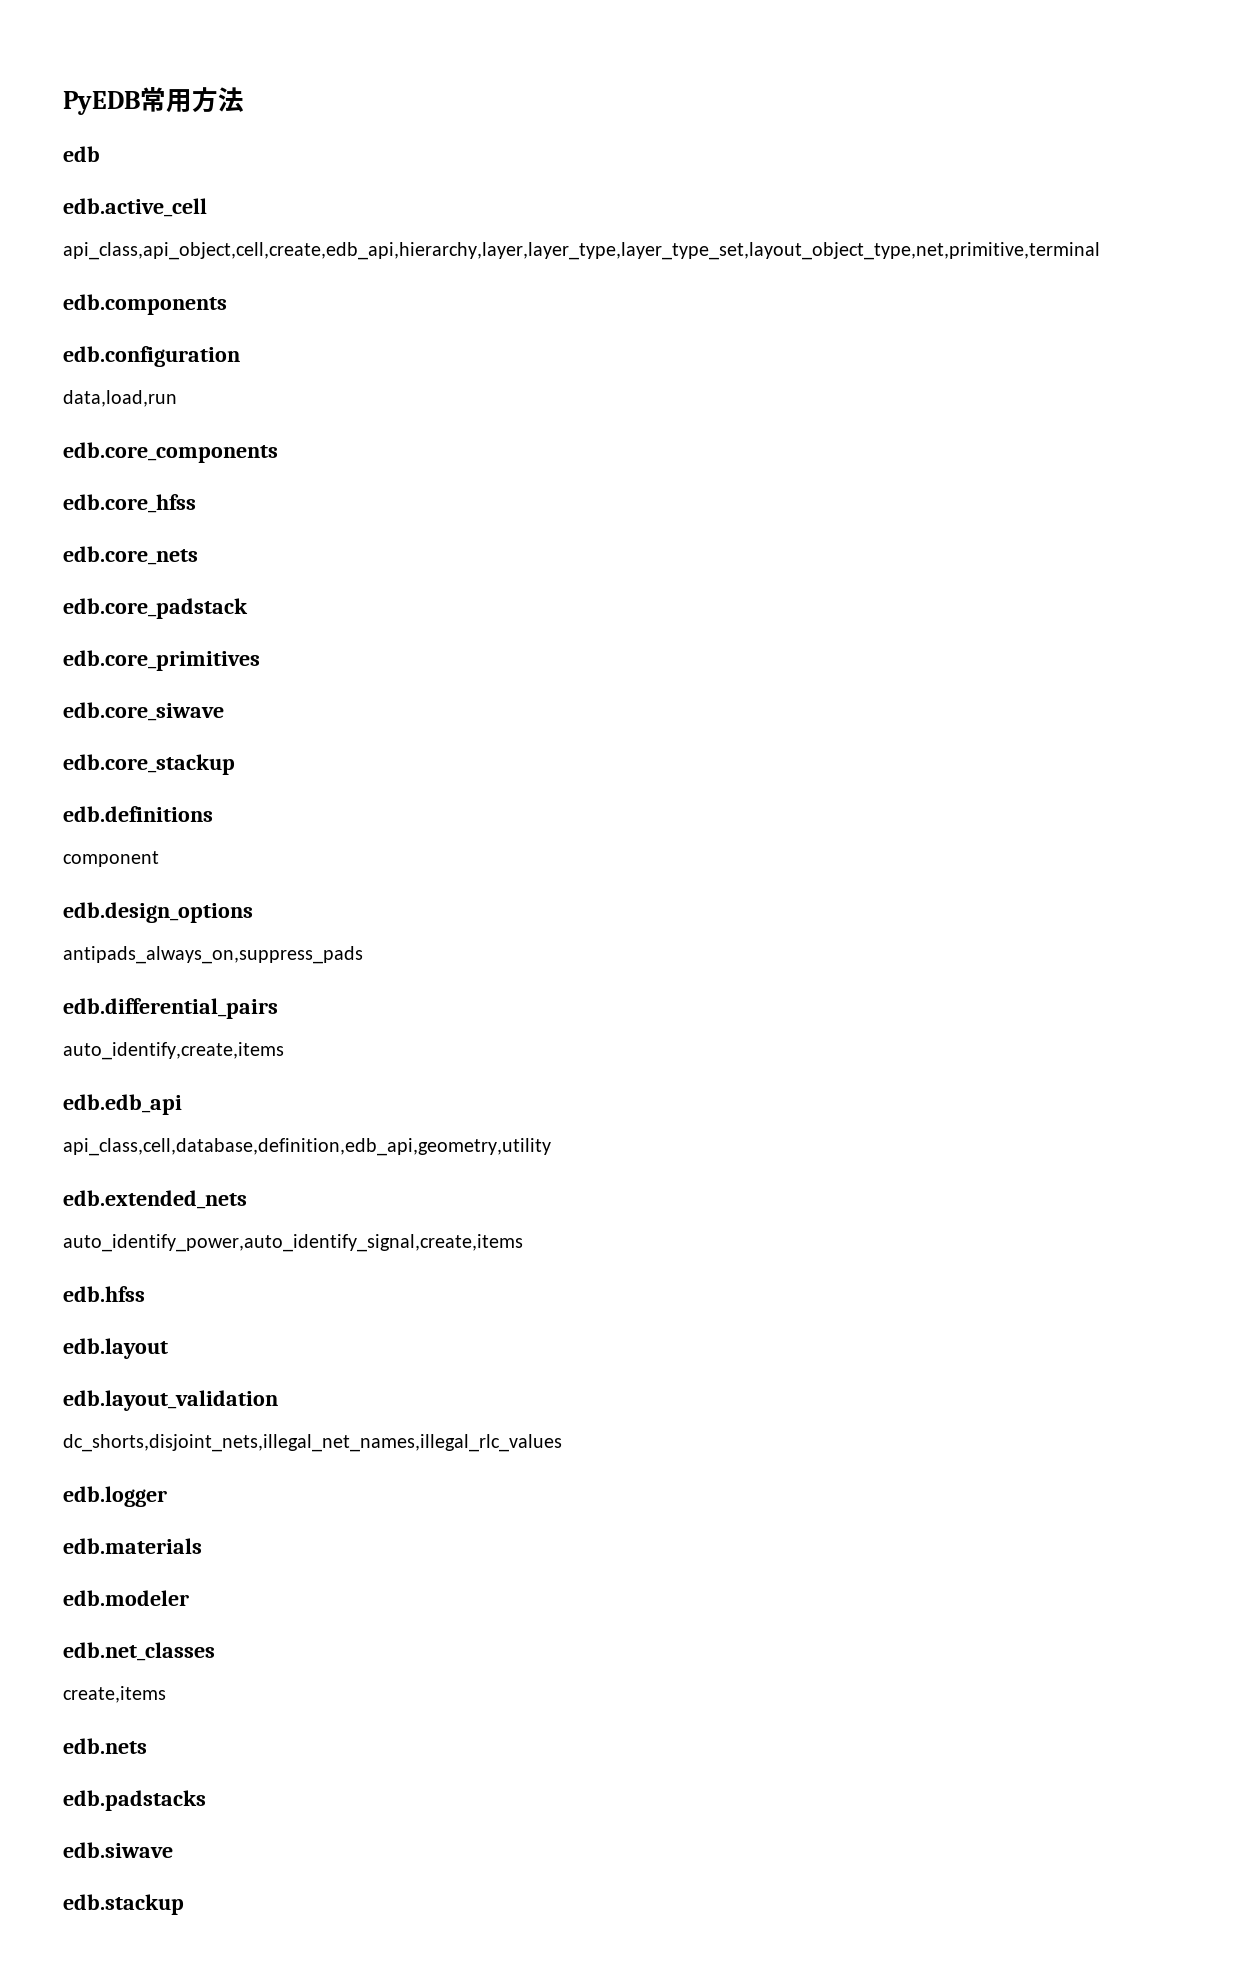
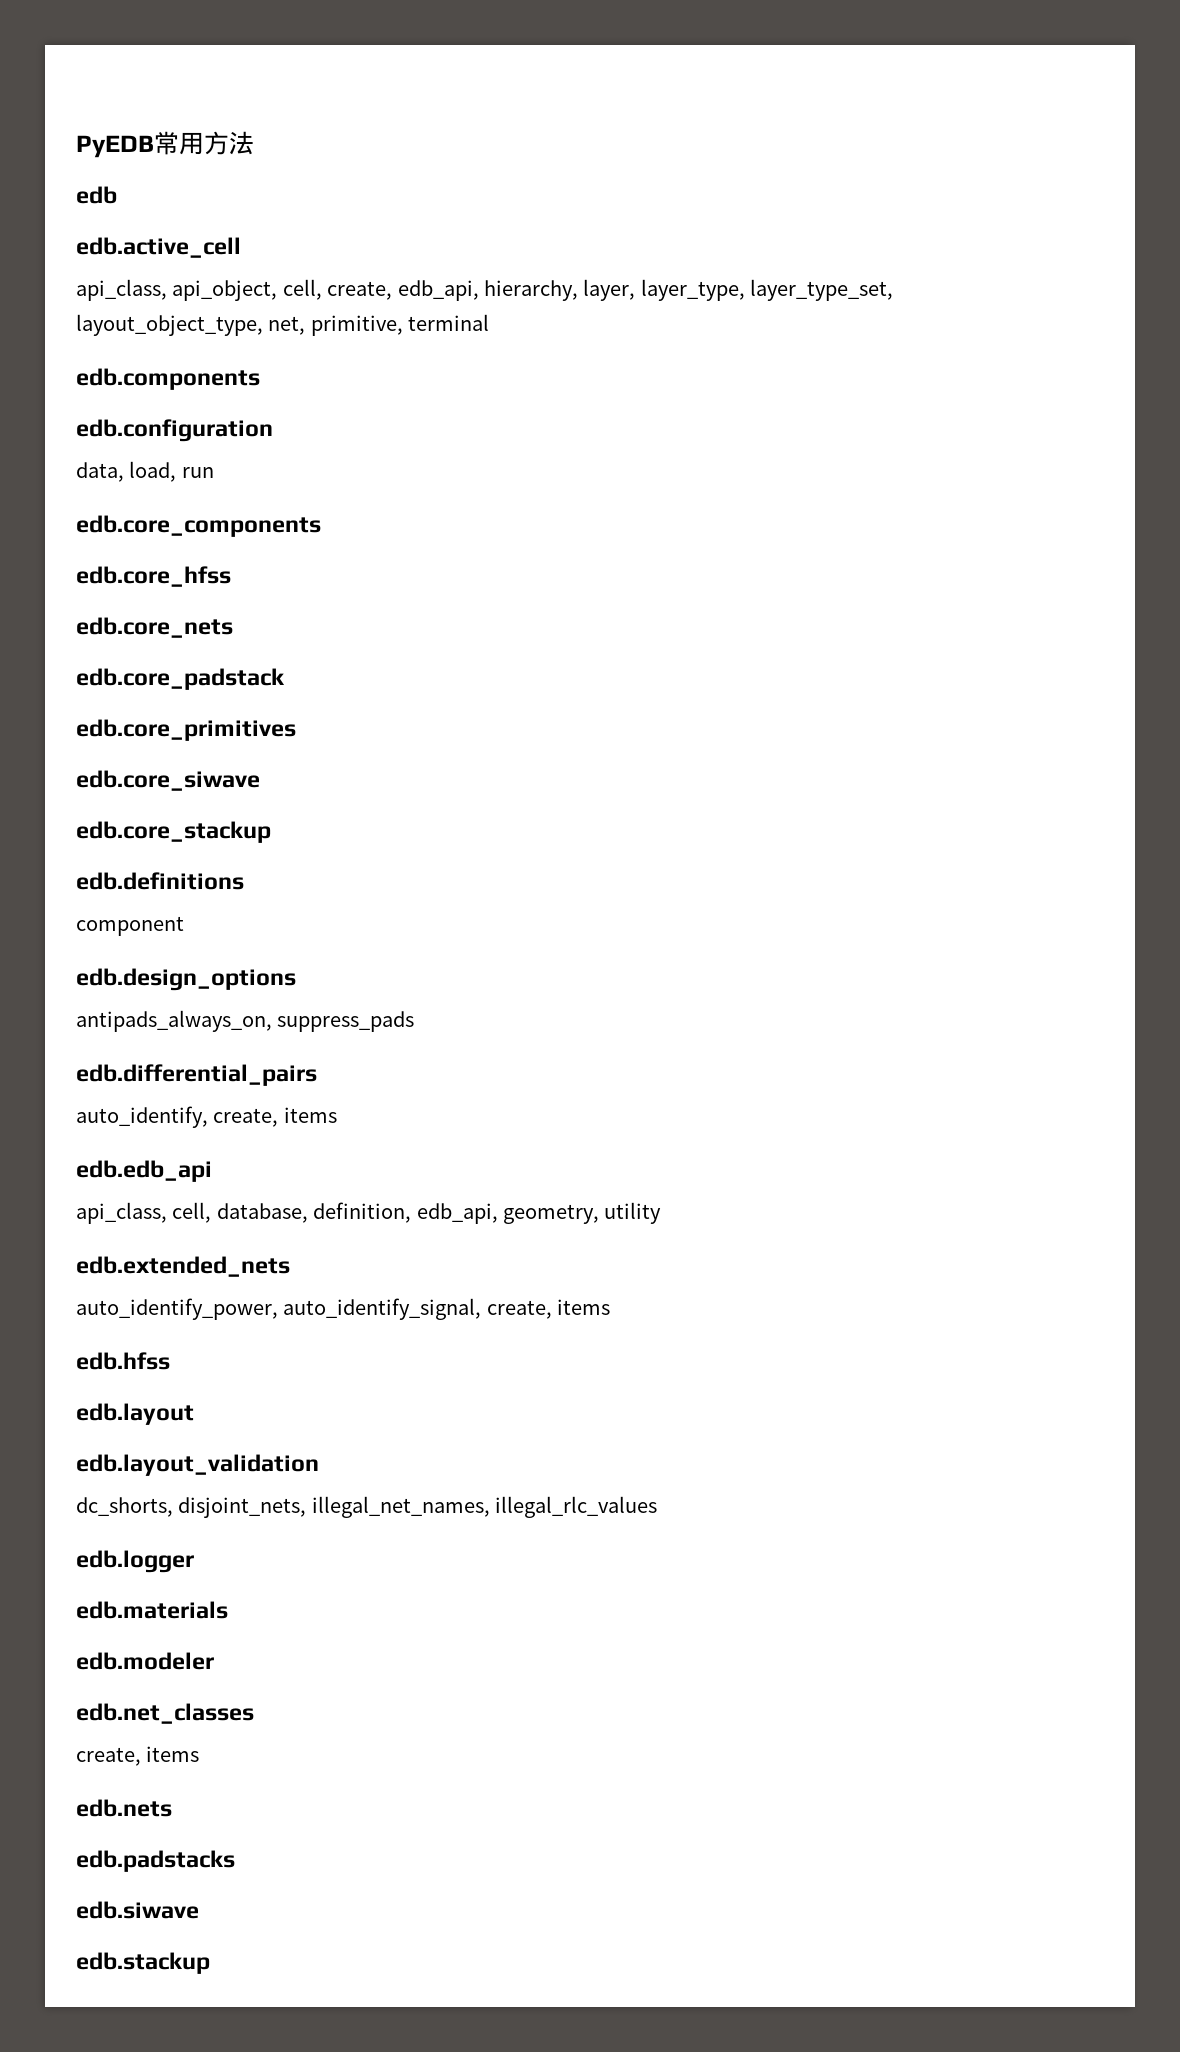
- api_class,api_object,cell,create,edb_api,hierarchy,layer,layer_type,layer_type_set,layout_object_type,net,primitive,terminal
+ api_class, api_object, cell, create, edb_api, hierarchy, layer, layer_type, layer_type_set, layout_object_type, net, primitive, terminal
- data,load,run
+ data, load, run
- antipads_always_on,suppress_pads
+ antipads_always_on, suppress_pads
- auto_identify,create,items
+ auto_identify, create, items
  edb.edb_api
- api_class,cell,database,definition,edb_api,geometry,utility
+ api_class, cell, database, definition, edb_api, geometry, utility
  edb.extended_nets
- auto_identify_power,auto_identify_signal,create,items
+ auto_identify_power, auto_identify_signal, create, items
- dc_shorts,disjoint_nets,illegal_net_names,illegal_rlc_values
+ dc_shorts, disjoint_nets, illegal_net_names, illegal_rlc_values
  edb.net_classes
- create,items
+ create, items

